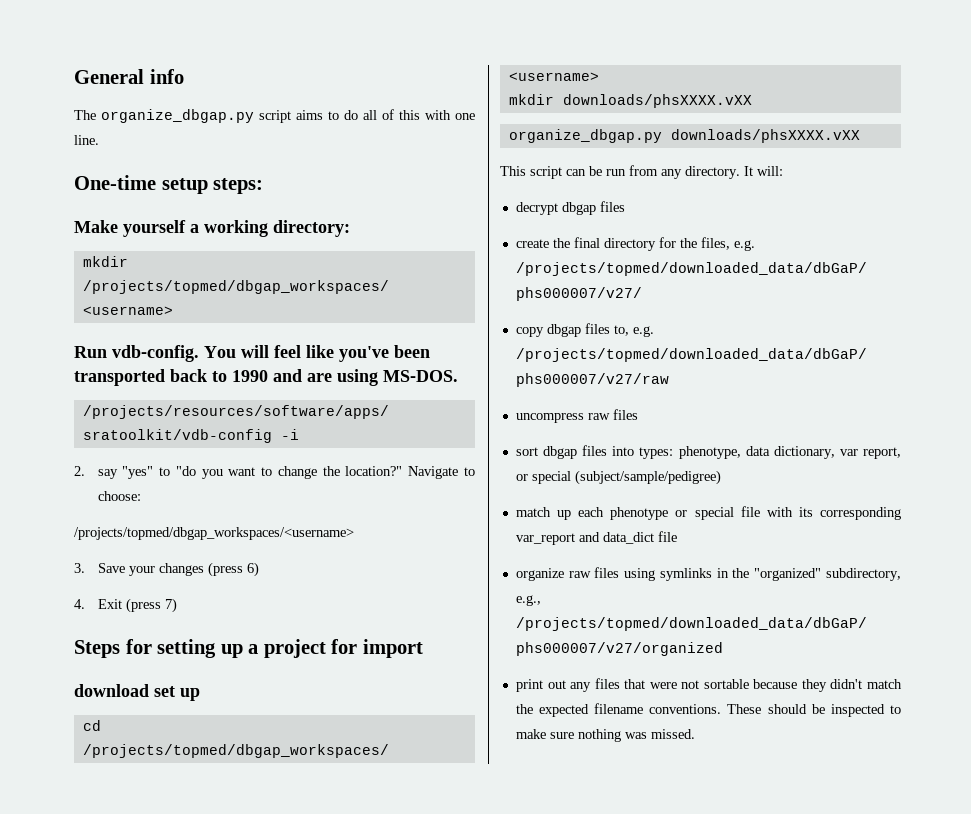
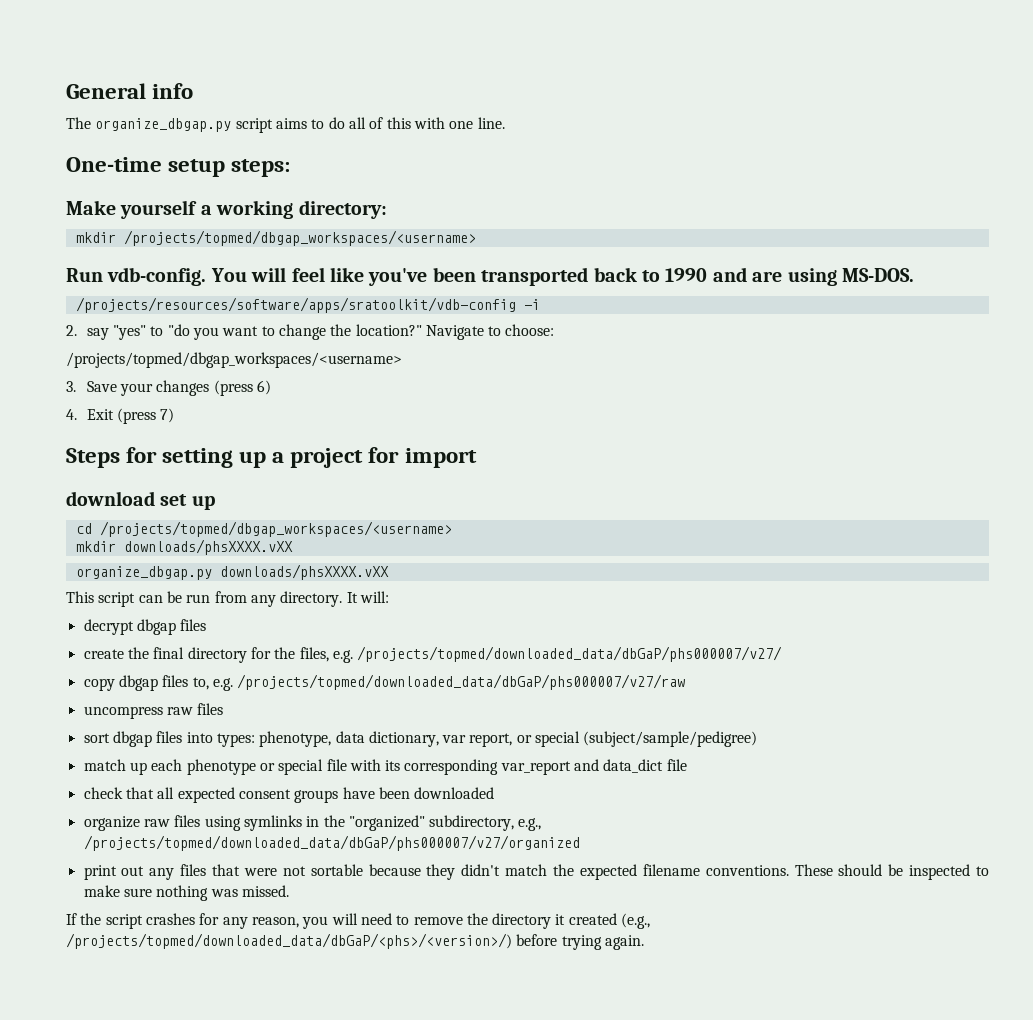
+ check that all expected consent groups have been downloaded
+ If the script crashes for any reason, you will need to remove the directory it created (e.g., /projects/topmed/downloaded_data/dbGaP/<phs>/<version>/) before trying again.

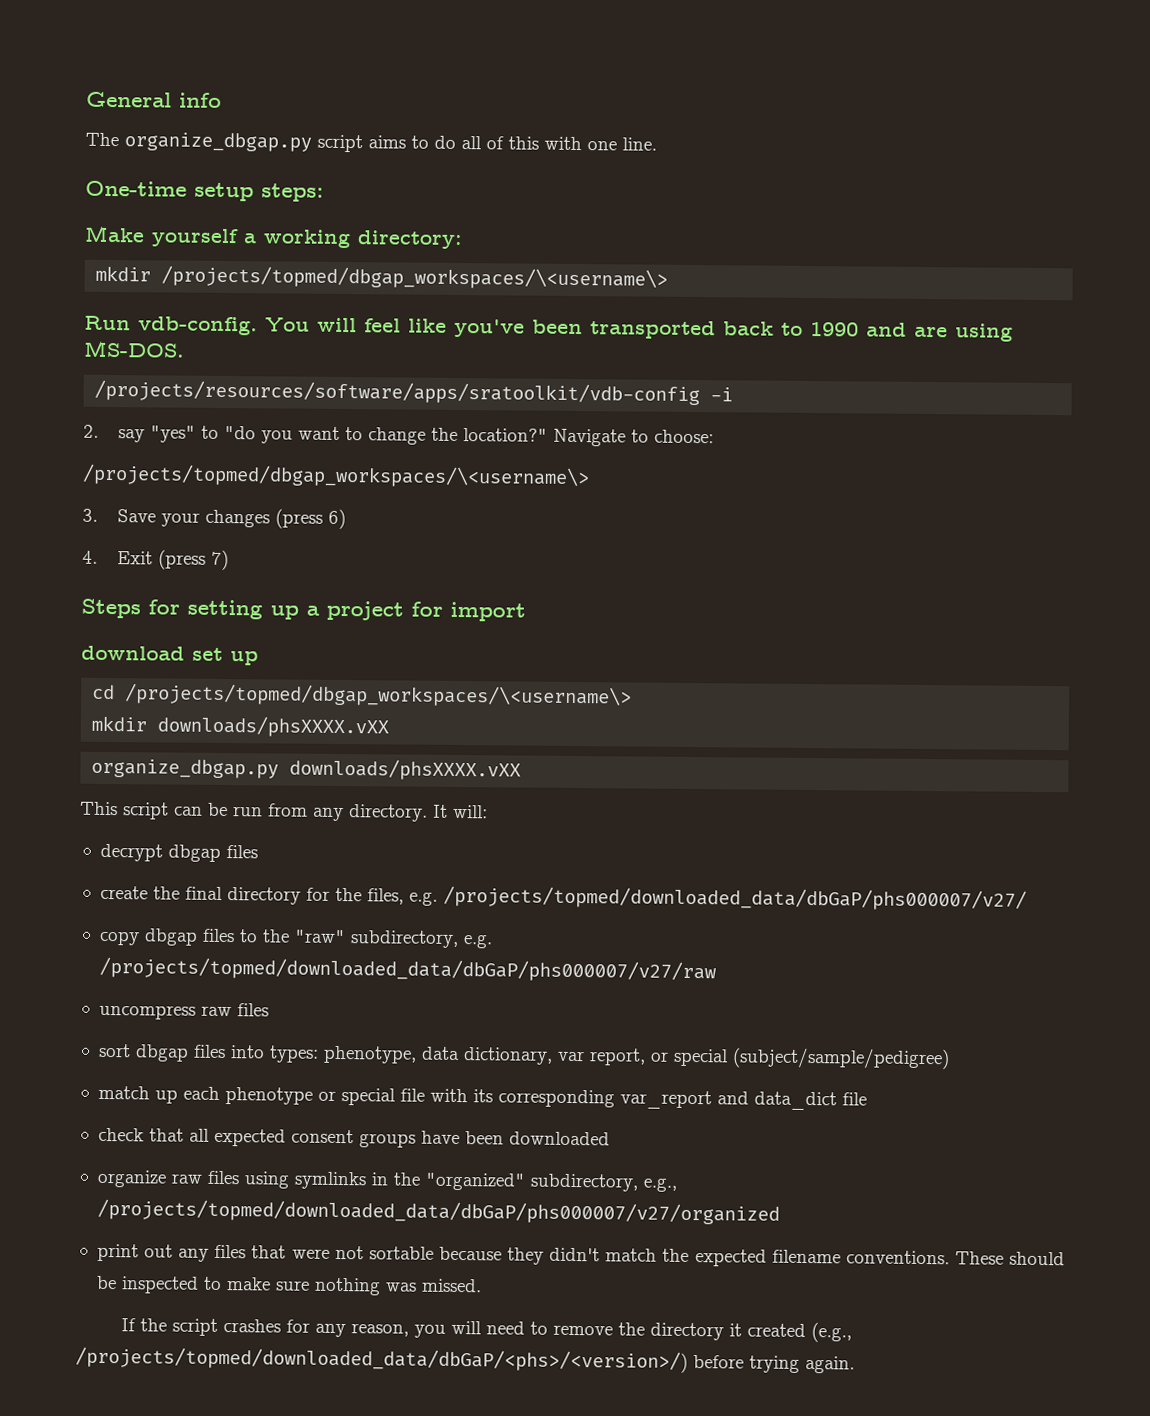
- mkdir /projects/topmed/dbgap_workspaces/<username>
+ mkdir /projects/topmed/dbgap_workspaces/\<username\>
  Navigate to choose:
- /projects/topmed/dbgap_workspaces/<username>
+ /projects/topmed/dbgap_workspaces/\<username\>
- cd /projects/topmed/dbgap_workspaces/<username>
+ cd /projects/topmed/dbgap_workspaces/\<username\>
- copy dbgap files to, e.g. /projects/topmed/downloaded_data/dbGaP/phs000007/v27/raw
+ copy dbgap files to the "raw" subdirectory, e.g. /projects/topmed/downloaded_data/dbGaP/phs000007/v27/raw

